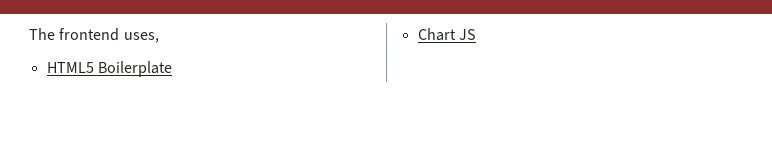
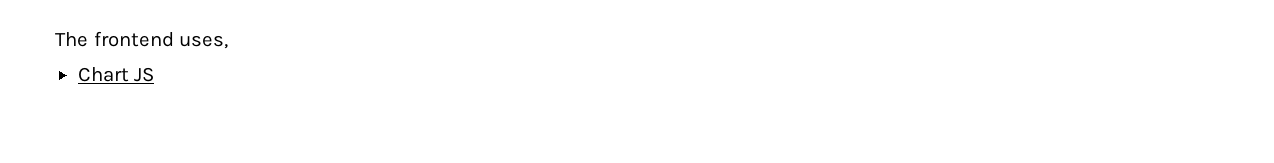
- HTML5 Boilerplate

